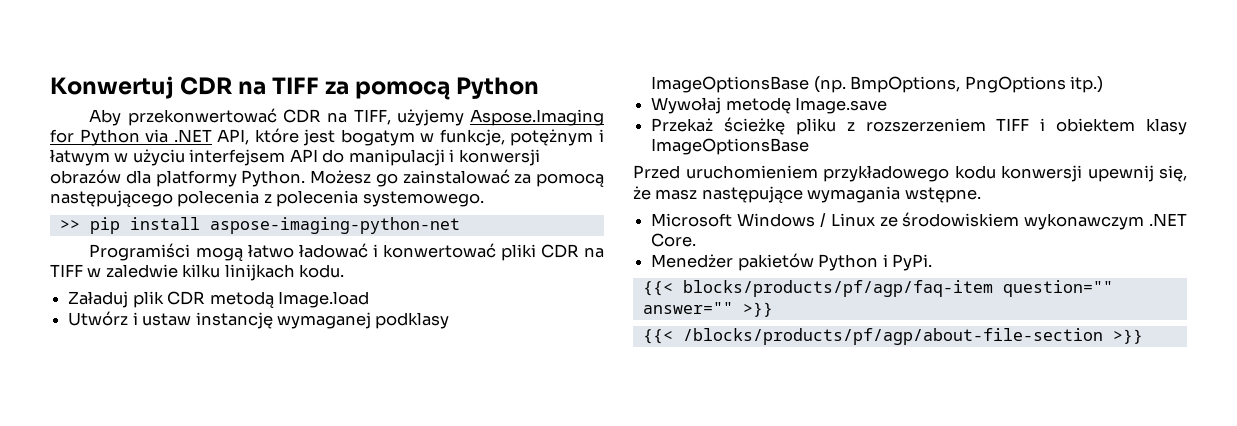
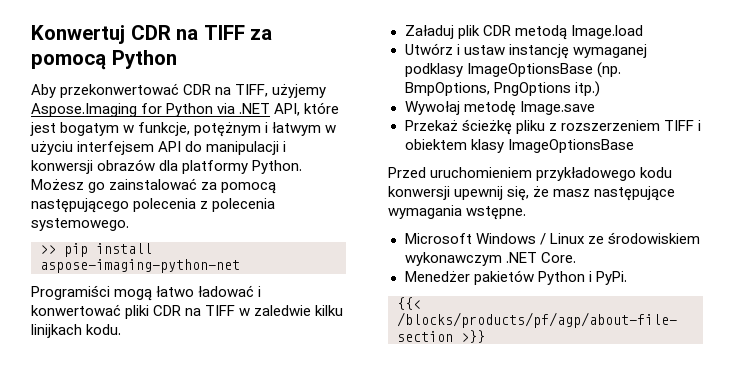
- {{< blocks/products/pf/agp/faq-item question="" answer="" >}}

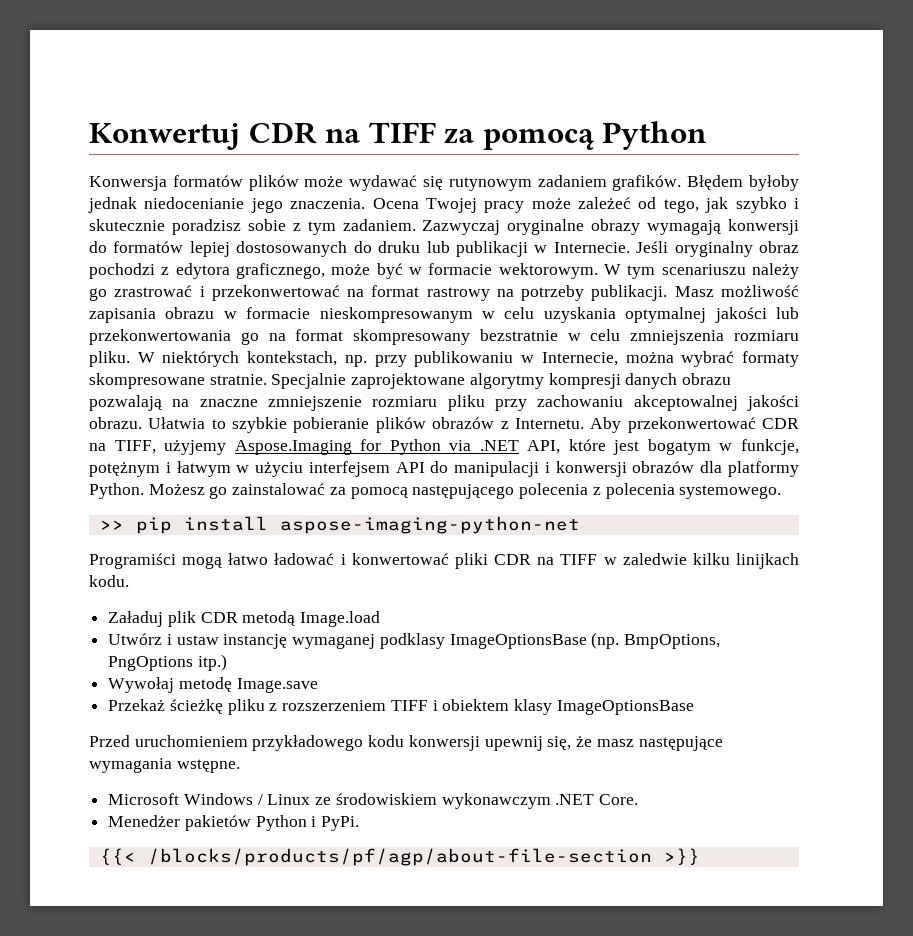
+ Konwersja formatów plików może wydawać się rutynowym zadaniem grafików. Błędem byłoby jednak niedocenianie jego znaczenia. Ocena Twojej pracy może zależeć od tego, jak szybko i skutecznie poradzisz sobie z tym zadaniem. Zazwyczaj oryginalne obrazy wymagają konwersji do formatów lepiej dostosowanych do druku lub publikacji w Internecie. Jeśli oryginalny obraz pochodzi z edytora graficznego, może być w formacie wektorowym. W tym scenariuszu należy go zrastrować i przekonwertować na format rastrowy na potrzeby publikacji. Masz możliwość zapisania obrazu w formacie nieskompresowanym w celu uzyskania optymalnej jakości lub przekonwertowania go na format skompresowany bezstratnie w celu zmniejszenia rozmiaru pliku. W niektórych kontekstach, np. przy publikowaniu w Internecie, można wybrać formaty skompresowane stratnie. Specjalnie zaprojektowane algorytmy kompresji danych obrazu pozwalają na znaczne zmniejszenie rozmiaru pliku przy zachowaniu akceptowalnej jakości obrazu. Ułatwia to szybkie pobieranie plików obrazów z Internetu.

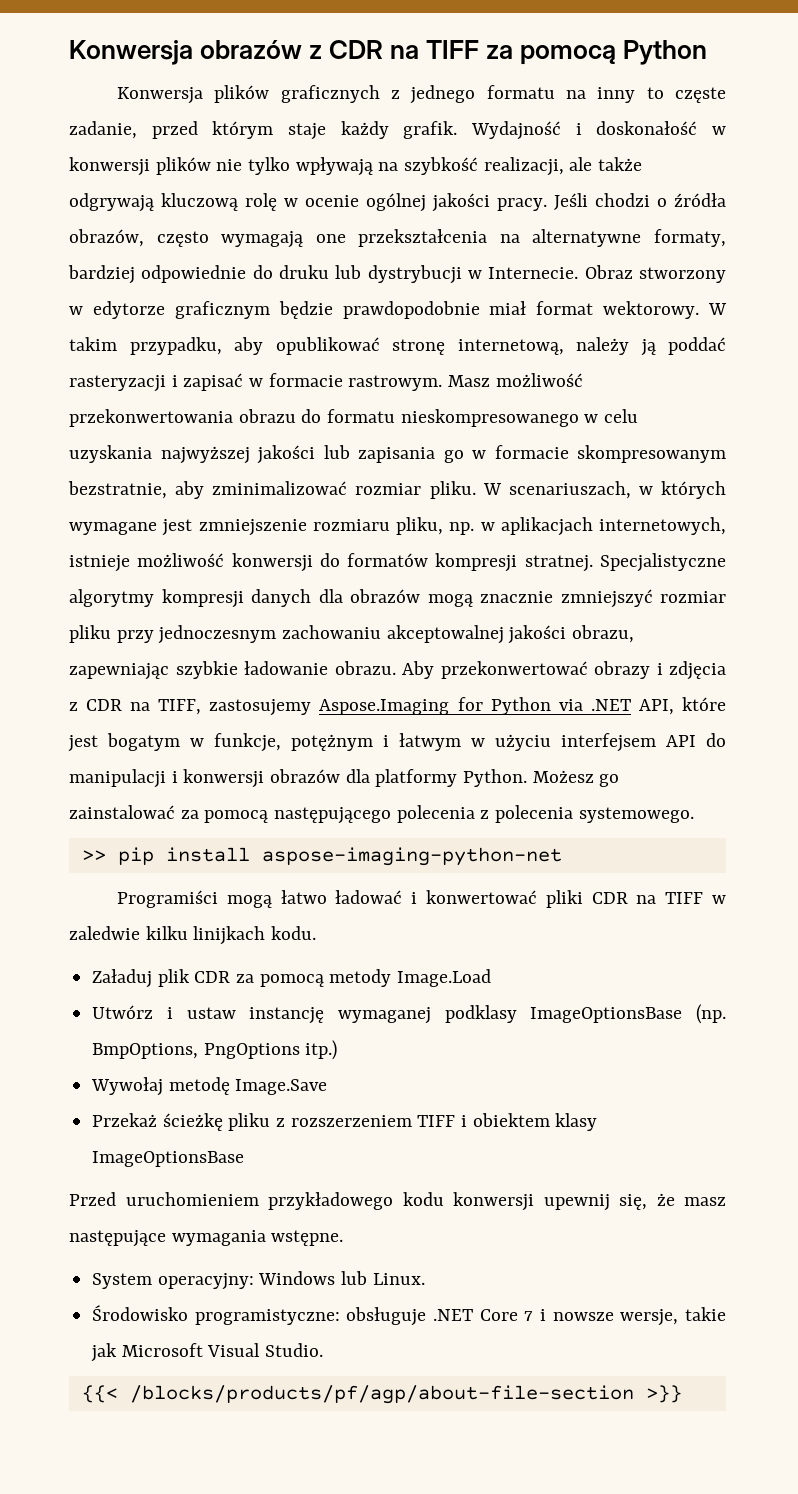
- Konwertuj CDR na TIFF za pomocą Python
+ Konwersja obrazów z CDR na TIFF za pomocą Python
- Konwersja formatów plików może wydawać się rutynowym zadaniem grafików. Błędem byłoby jednak niedocenianie jego znaczenia. Ocena Twojej pracy może zależeć od tego, jak szybko i skutecznie poradzisz sobie z tym zadaniem. Zazwyczaj oryginalne obrazy wymagają konwersji do formatów lepiej dostosowanych do druku lub publikacji w Internecie. Jeśli oryginalny obraz pochodzi z edytora graficznego, może być w formacie wektorowym. W tym scenariuszu należy go zrastrować i przekonwertować na format rastrowy na potrzeby publikacji. Masz możliwość zapisania obrazu w formacie nieskompresowanym w celu uzyskania optymalnej jakości lub przekonwertowania go na format skompresowany bezstratnie w celu zmniejszenia rozmiaru pliku. W niektórych kontekstach, np. przy publikowaniu w Internecie, można wybrać formaty skompresowane stratnie. Specjalnie zaprojektowane algorytmy kompresji danych obrazu pozwalają na znaczne zmniejszenie rozmiaru pliku przy zachowaniu akceptowalnej jakości obrazu. Ułatwia to szybkie pobieranie plików obrazów z Internetu. Aby przekonwertować CDR na TIFF, użyjemy Aspose.Imaging for Python via .NET API, które jest bogatym w funkcje, potężnym i łatwym w użyciu interfejsem API do manipulacji i konwersji obrazów dla platformy Python.
+ Konwersja plików graficznych z jednego formatu na inny to częste zadanie, przed którym staje każdy grafik. Wydajność i doskonałość w konwersji plików nie tylko wpływają na szybkość realizacji, ale także odgrywają kluczową rolę w ocenie ogólnej jakości pracy. Jeśli chodzi o źródła obrazów, często wymagają one przekształcenia na alternatywne formaty, bardziej odpowiednie do druku lub dystrybucji w Internecie. Obraz stworzony w edytorze graficznym będzie prawdopodobnie miał format wektorowy. W takim przypadku, aby opublikować stronę internetową, należy ją poddać rasteryzacji i zapisać w formacie rastrowym. Masz możliwość przekonwertowania obrazu do formatu nieskompresowanego w celu uzyskania najwyższej jakości lub zapisania go w formacie skompresowanym bezstratnie, aby zminimalizować rozmiar pliku. W scenariuszach, w których wymagane jest zmniejszenie rozmiaru pliku, np. w aplikacjach internetowych, istnieje możliwość konwersji do formatów kompresji stratnej. Specjalistyczne algorytmy kompresji danych dla obrazów mogą znacznie zmniejszyć rozmiar pliku przy jednoczesnym zachowaniu akceptowalnej jakości obrazu, zapewniając szybkie ładowanie obrazu. Aby przekonwertować obrazy i zdjęcia z CDR na TIFF, zastosujemy Aspose.Imaging for Python via .NET API, które jest bogatym w funkcje, potężnym i łatwym w użyciu interfejsem API do manipulacji i konwersji obrazów dla platformy Python.
- Załaduj plik CDR metodą Image.load
+ Załaduj plik CDR za pomocą metody Image.Load
- Wywołaj metodę Image.save
+ Wywołaj metodę Image.Save
- Microsoft Windows / Linux ze środowiskiem wykonawczym .NET Core.
- Menedżer pakietów Python i PyPi.
+ System operacyjny: Windows lub Linux.
+ Środowisko programistyczne: obsługuje .NET Core 7 i nowsze wersje, takie jak Microsoft Visual Studio.

